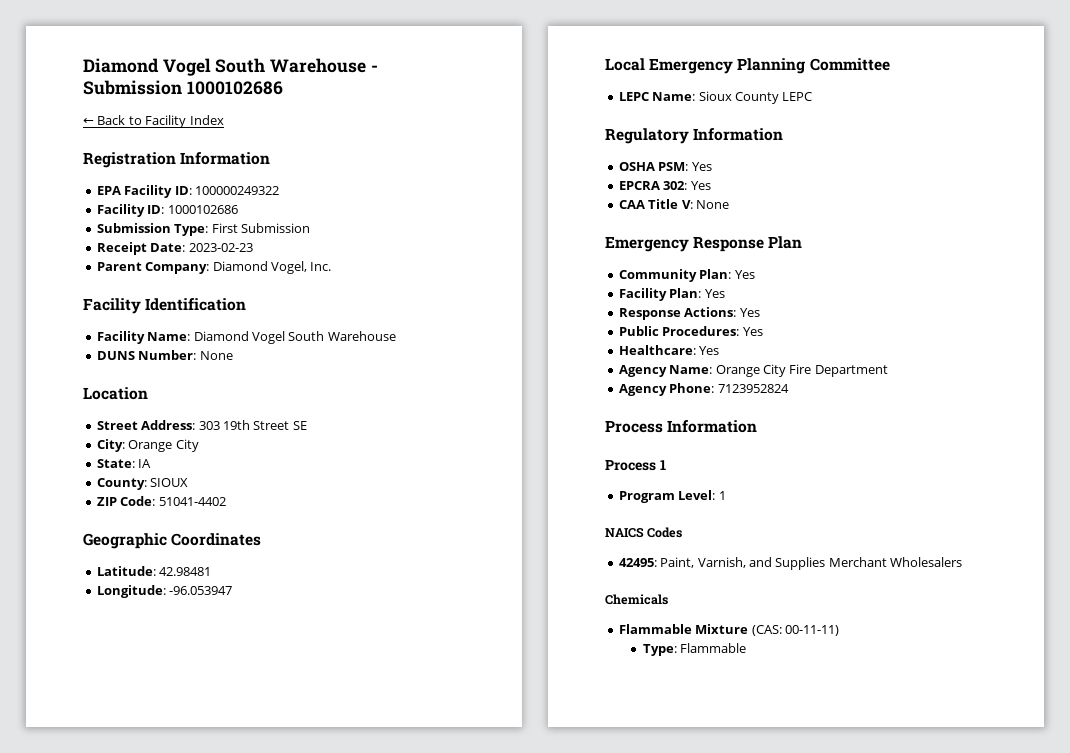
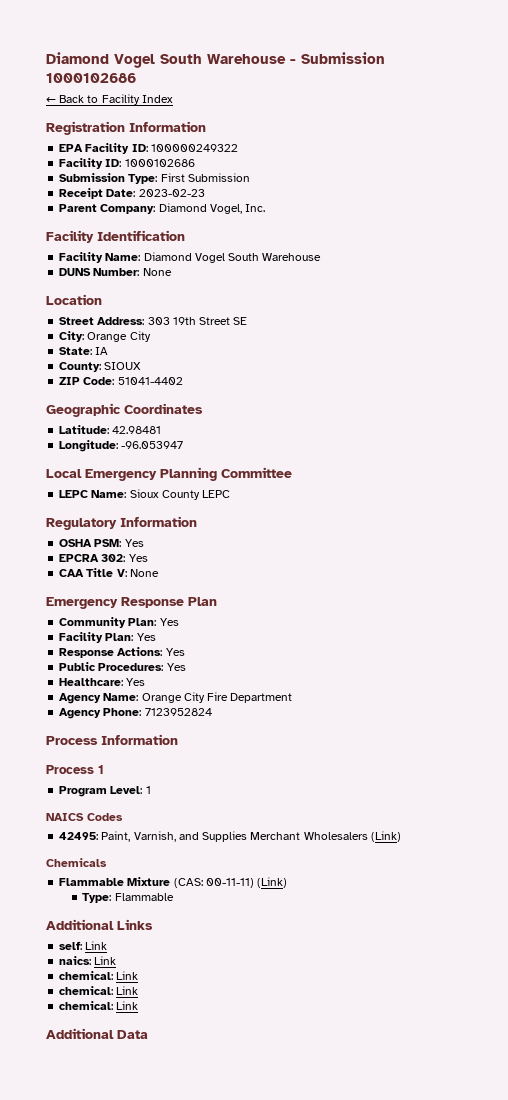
- 42495: Paint, Varnish, and Supplies Merchant Wholesalers
+ 42495: Paint, Varnish, and Supplies Merchant Wholesalers (Link)
- Flammable Mixture (CAS: 00-11-11)
+ Flammable Mixture (CAS: 00-11-11) (Link)
+ Additional Links
+ self: Link
+ naics: Link
+ chemical: Link
+ chemical: Link
+ chemical: Link
+ Additional Data

